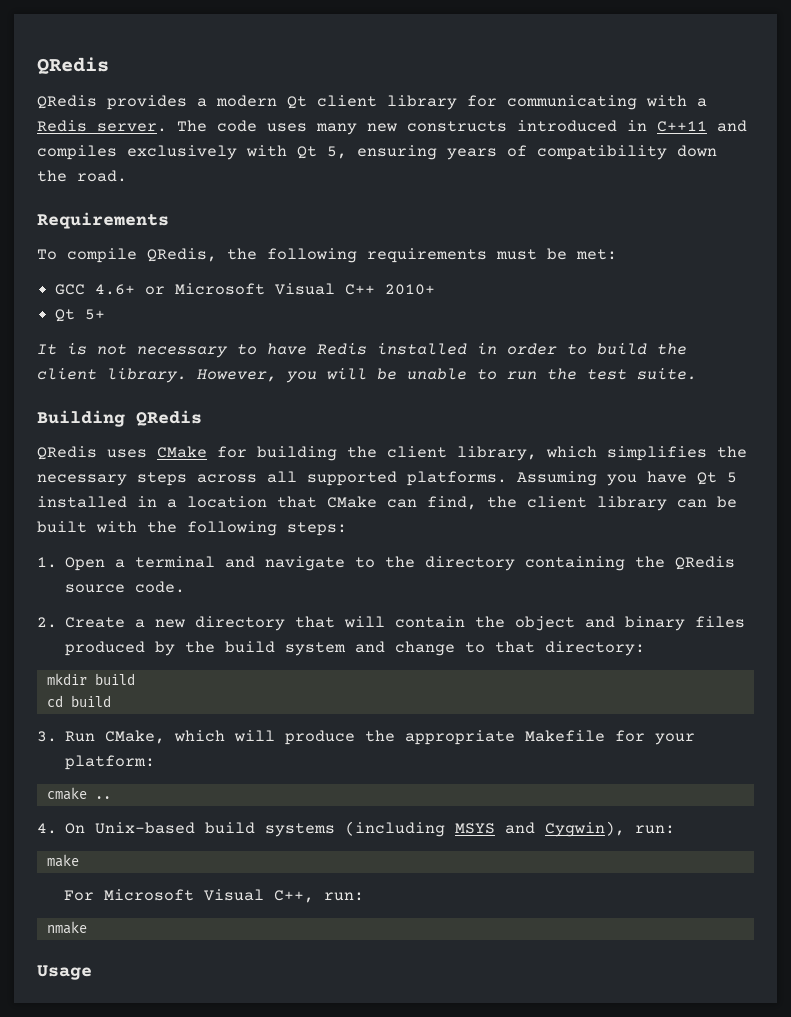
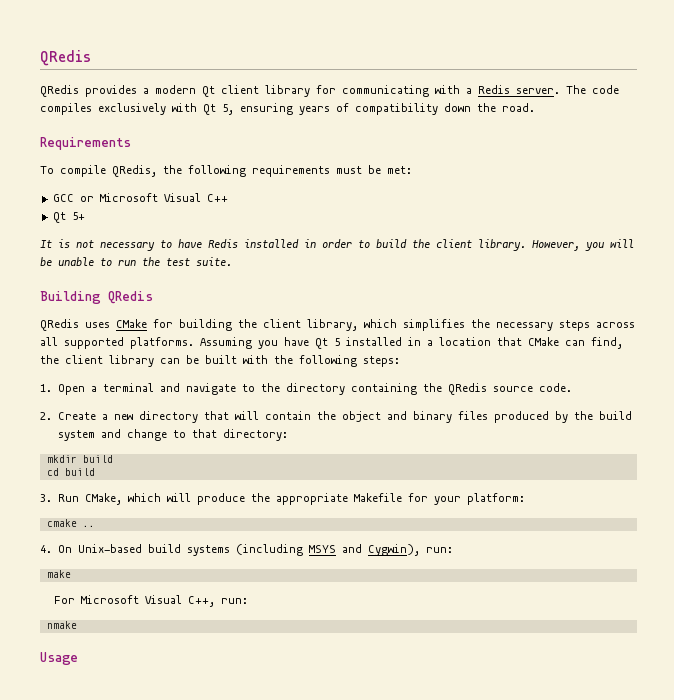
- The code uses many new constructs introduced in C++11 and compiles exclusively with Qt 5, ensuring years of compatibility down the road.
+ The code compiles exclusively with Qt 5, ensuring years of compatibility down the road.
- GCC 4.6+ or Microsoft Visual C++ 2010+
+ GCC or Microsoft Visual C++

